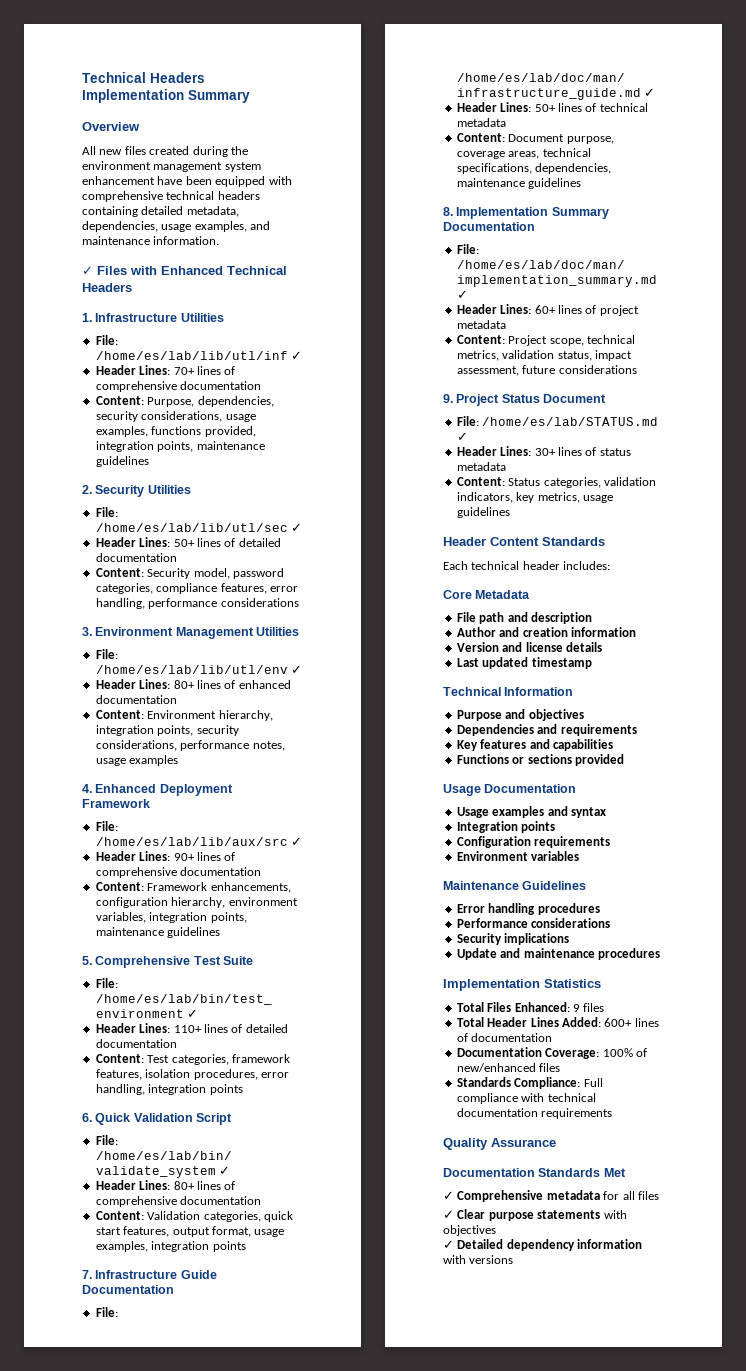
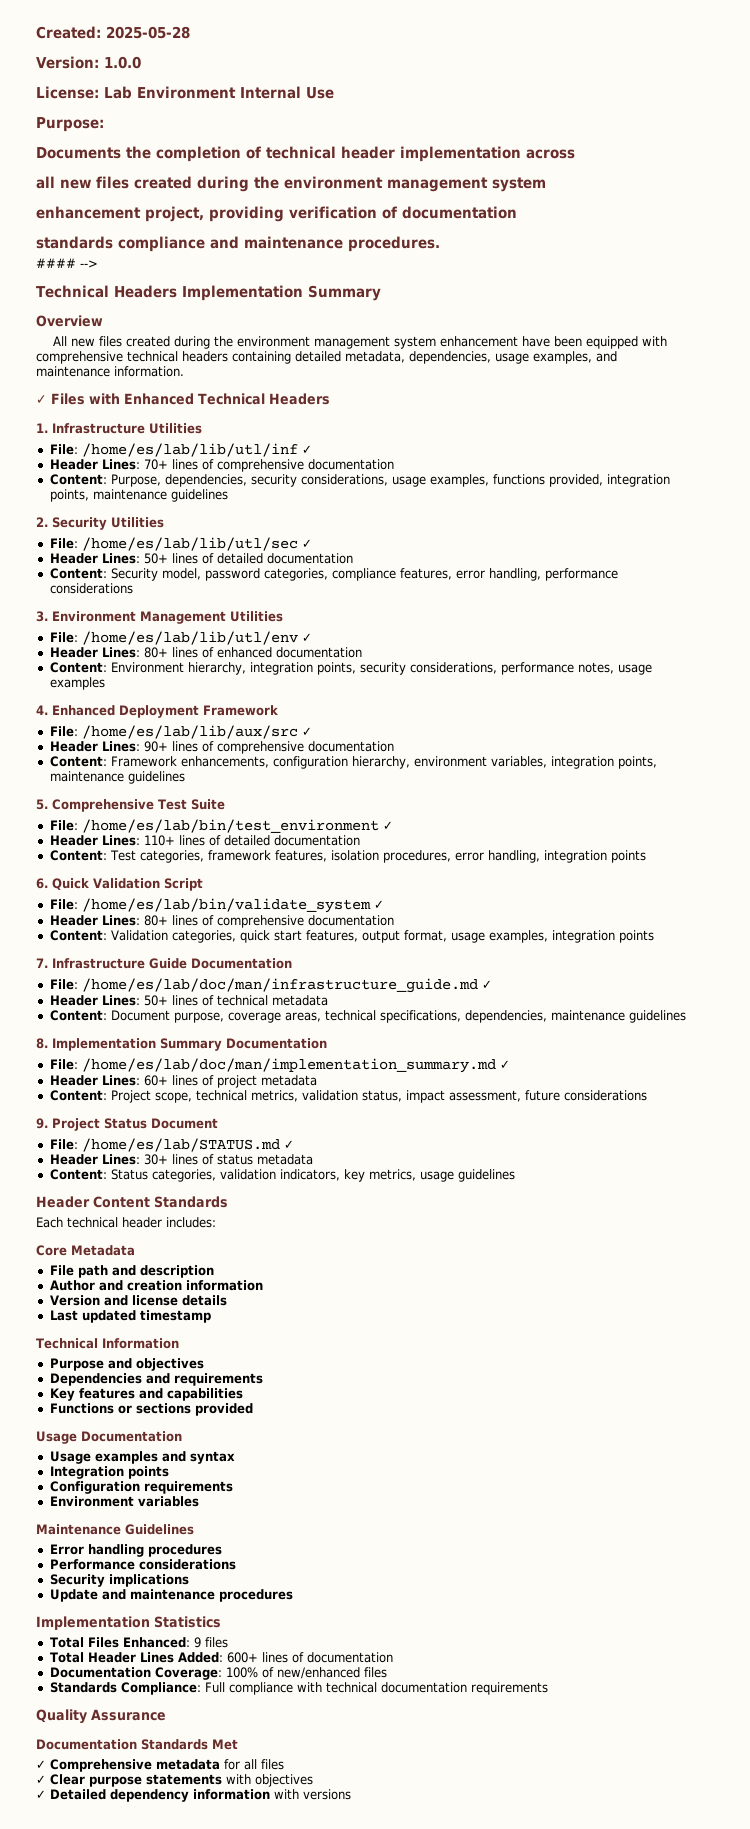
+ Created: 2025-05-28
+ Version: 1.0.0
+ License: Lab Environment Internal Use
+ Purpose:
+ Documents the completion of technical header implementation across
+ all new files created during the environment management system
+ enhancement project, providing verification of documentation
+ standards compliance and maintenance procedures.
+ #### -->

